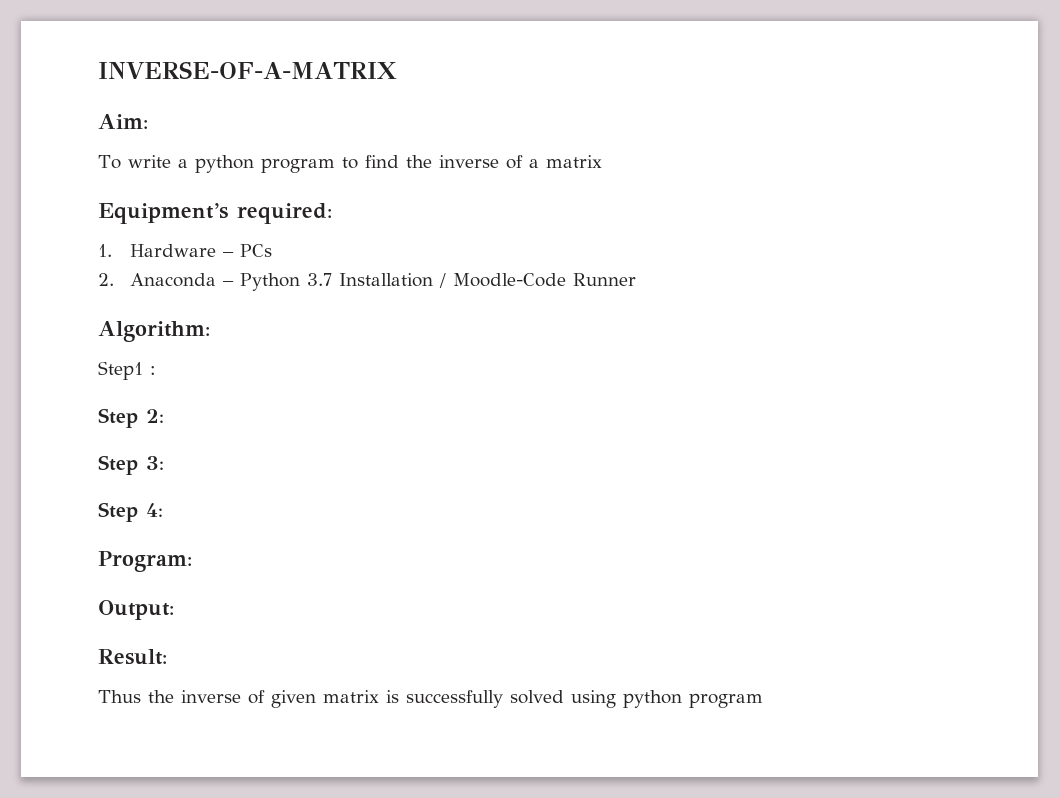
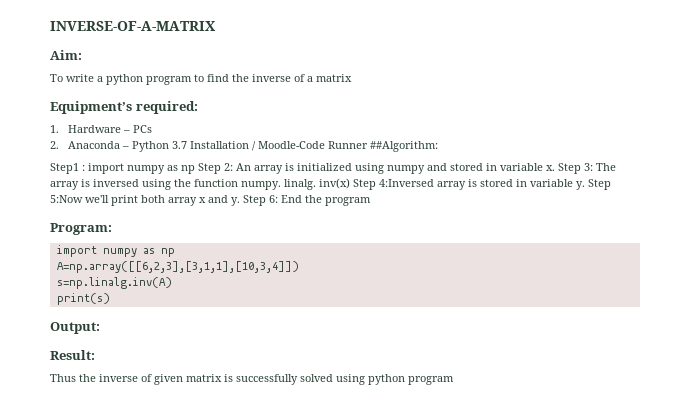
- 2. Anaconda – Python 3.7 Installation / Moodle-Code Runner
- Algorithm:
+ 2. Anaconda – Python 3.7 Installation / Moodle-Code Runner ##Algorithm:
- Step1 :
- Step 2:
- Step 3:
- Step 4:
+ Step1 : import numpy as np Step 2: An array is initialized using numpy and stored in variable x. Step 3: The array is inversed using the function numpy. linalg. inv(x) Step 4:Inversed array is stored in variable y. Step 5:Now we'll print both array x and y. Step 6: End the program
  Program:
+ import numpy as np
+ A=np.array([[6,2,3],[3,1,1],[10,3,4]])
+ s=np.linalg.inv(A)
+ print(s)

